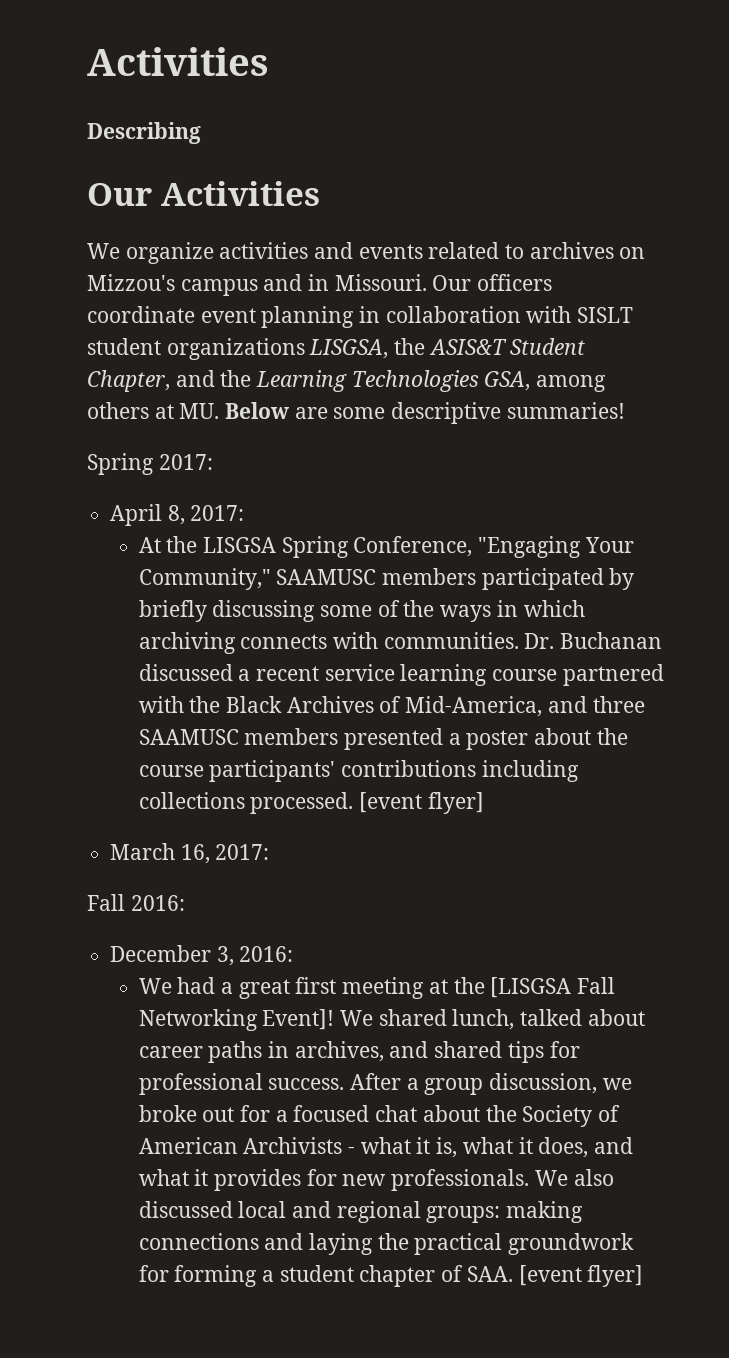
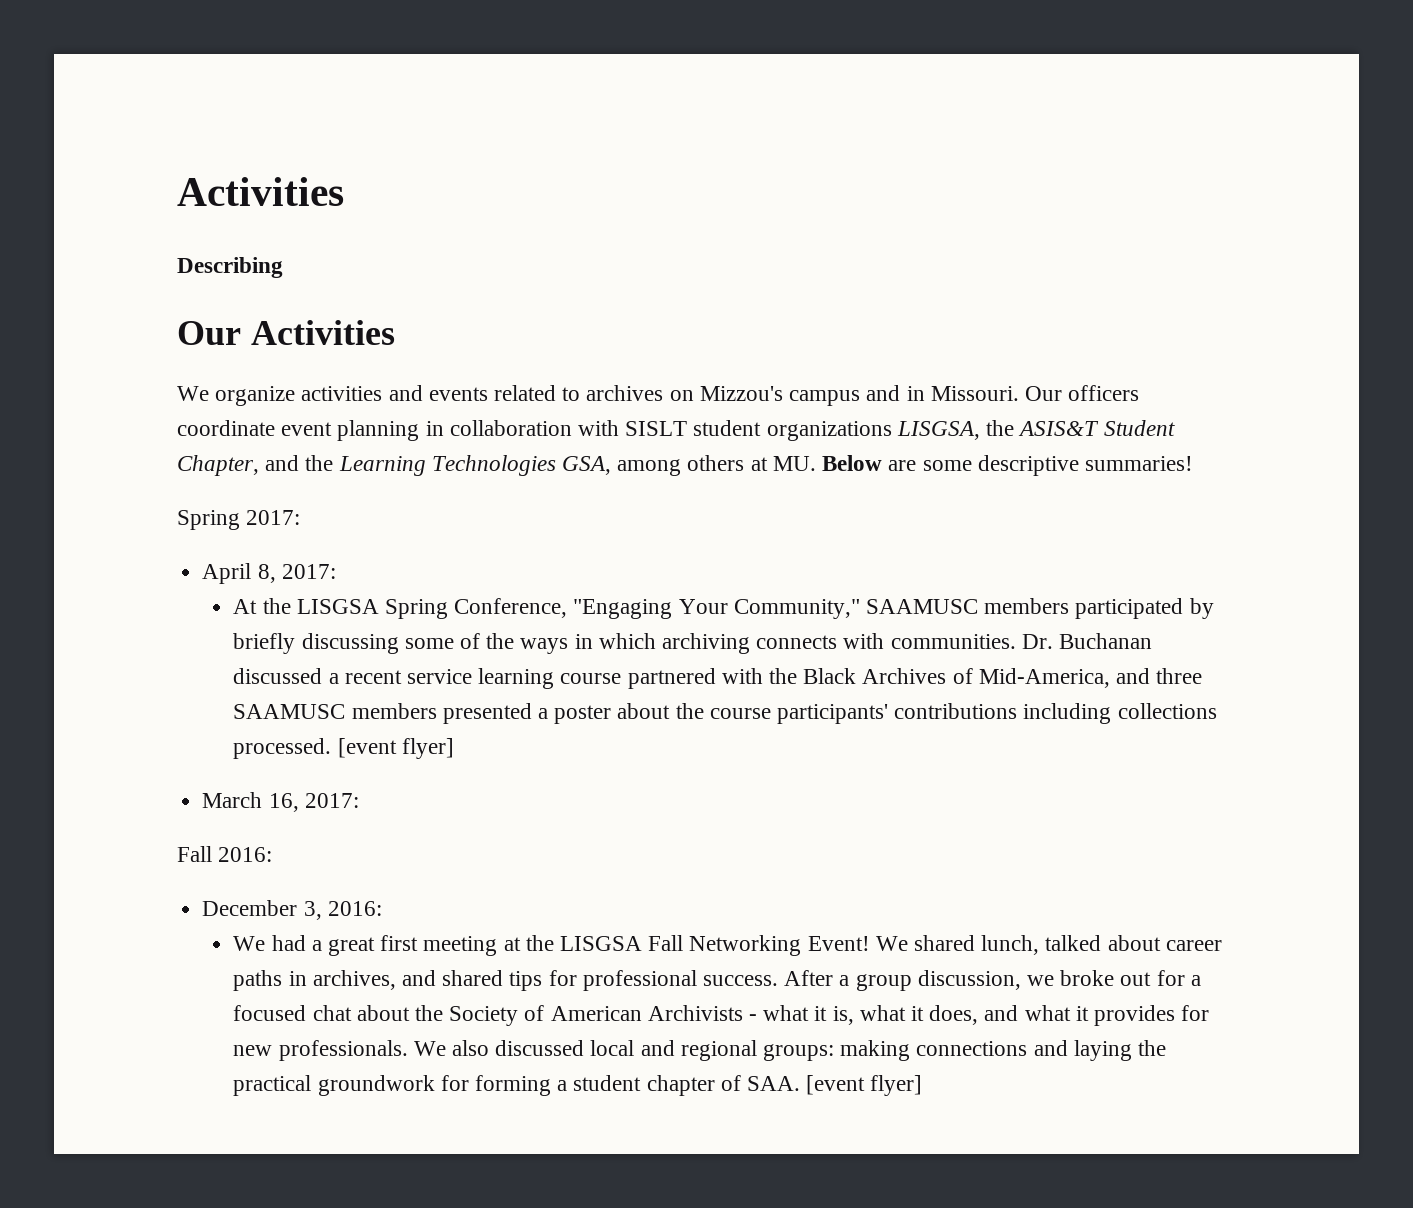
- We had a great first meeting at the [LISGSA Fall Networking Event]!
+ We had a great first meeting at the LISGSA Fall Networking Event!

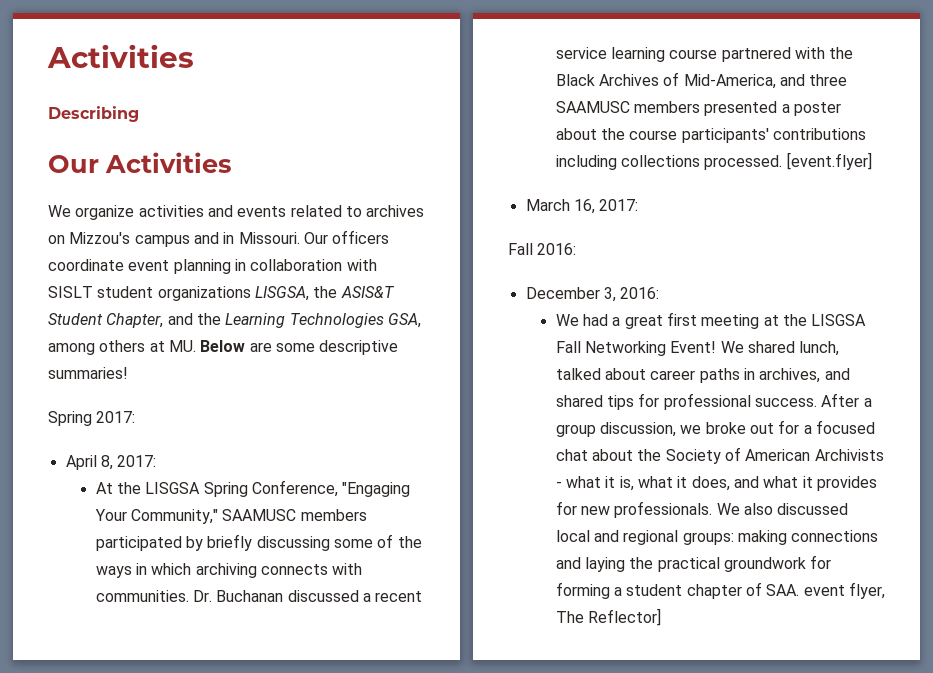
- Dr. Buchanan discussed a recent service learning course partnered with the Black Archives of Mid-America, and three SAAMUSC members presented a poster about the course participants' contributions including collections processed. [event flyer]
+ Dr. Buchanan discussed a recent service learning course partnered with the Black Archives of Mid-America, and three SAAMUSC members presented a poster about the course participants' contributions including collections processed. [event.flyer]
- We also discussed local and regional groups: making connections and laying the practical groundwork for forming a student chapter of SAA. [event flyer]
+ We also discussed local and regional groups: making connections and laying the practical groundwork for forming a student chapter of SAA. event flyer, The Reflector]

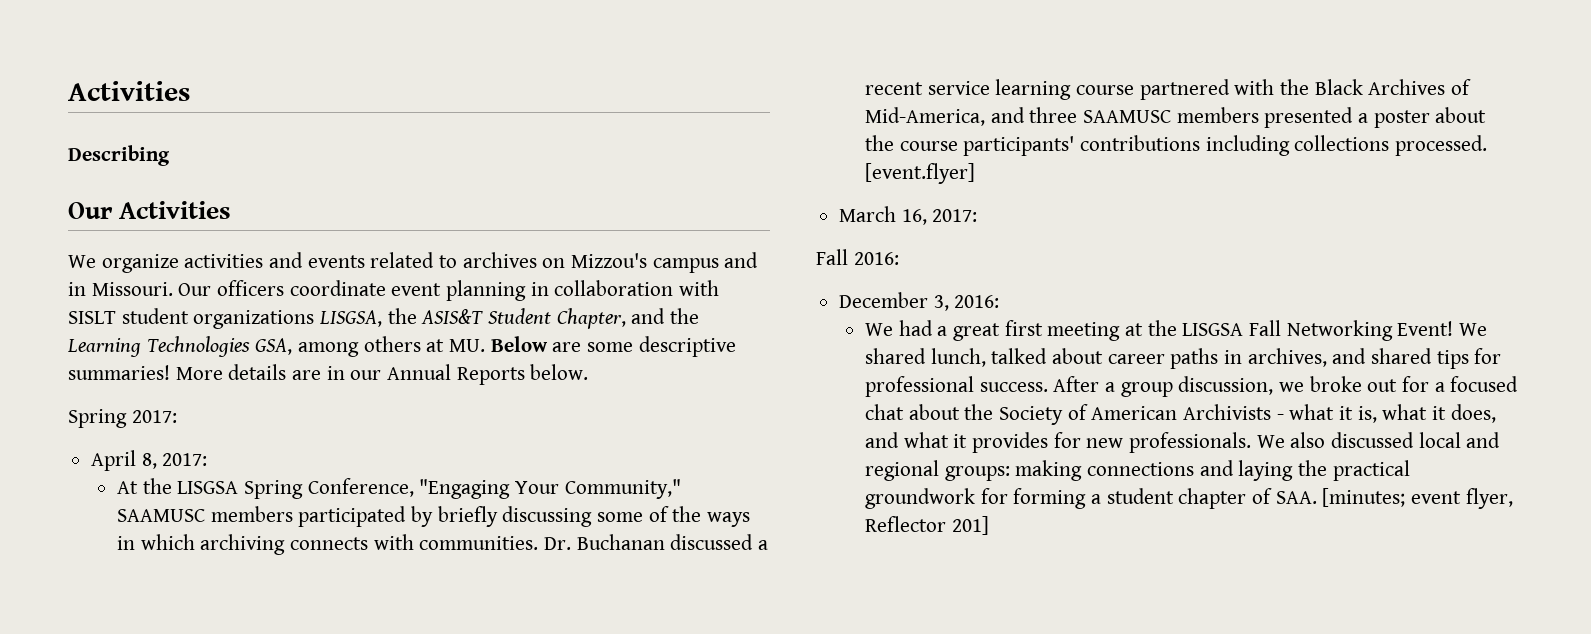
+ More details are in our Annual Reports below.
- We also discussed local and regional groups: making connections and laying the practical groundwork for forming a student chapter of SAA. event flyer, The Reflector]
+ We also discussed local and regional groups: making connections and laying the practical groundwork for forming a student chapter of SAA. [minutes; event flyer, Reflector 201]

